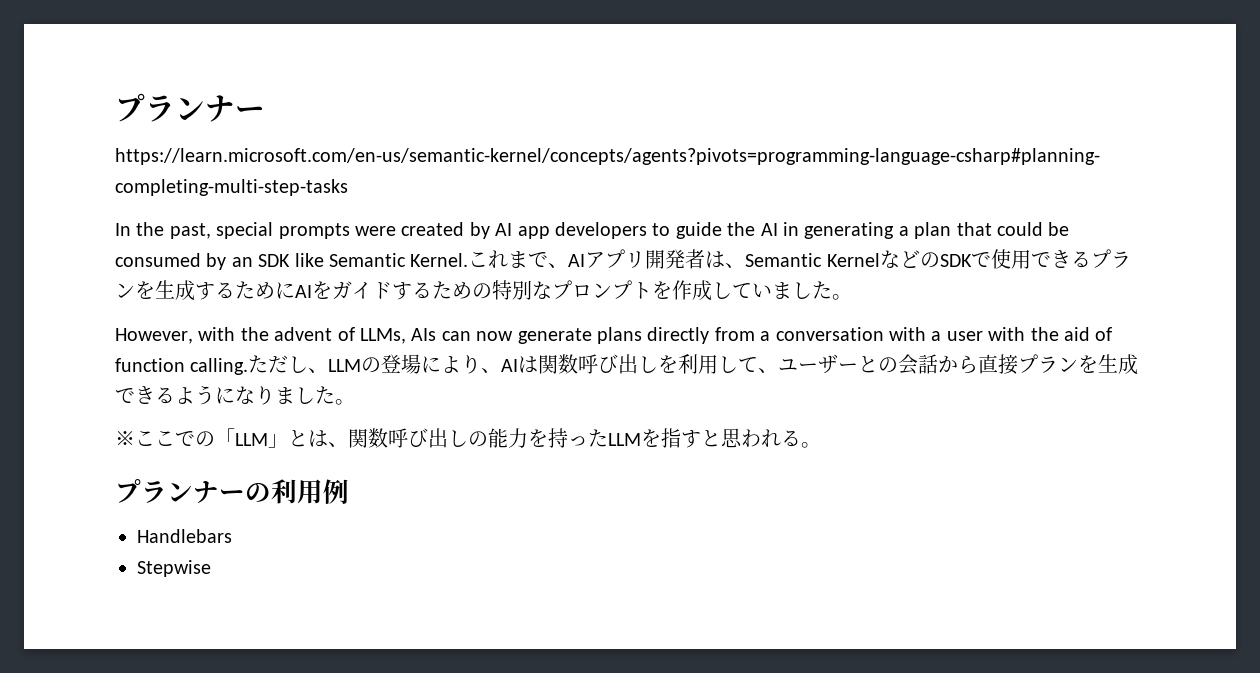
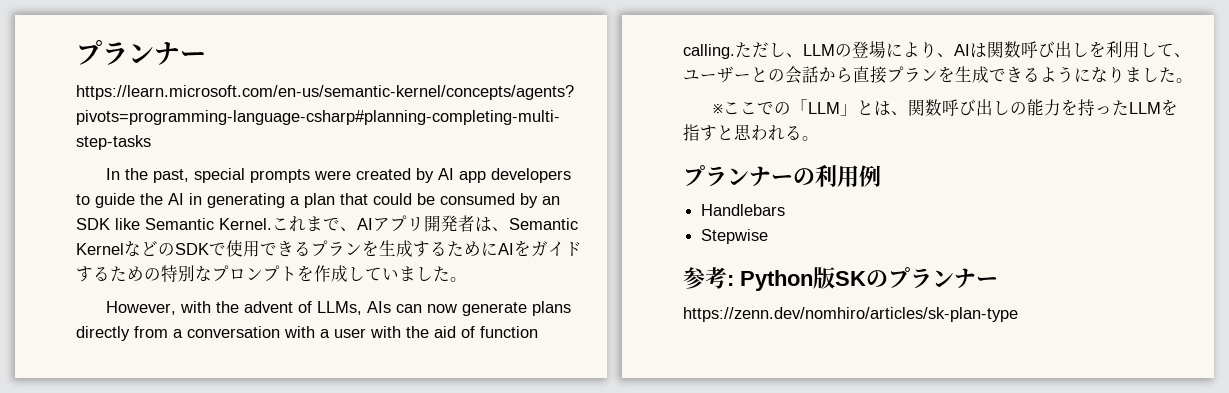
+ 参考: Python版SKのプランナー
+ https://zenn.dev/nomhiro/articles/sk-plan-type

